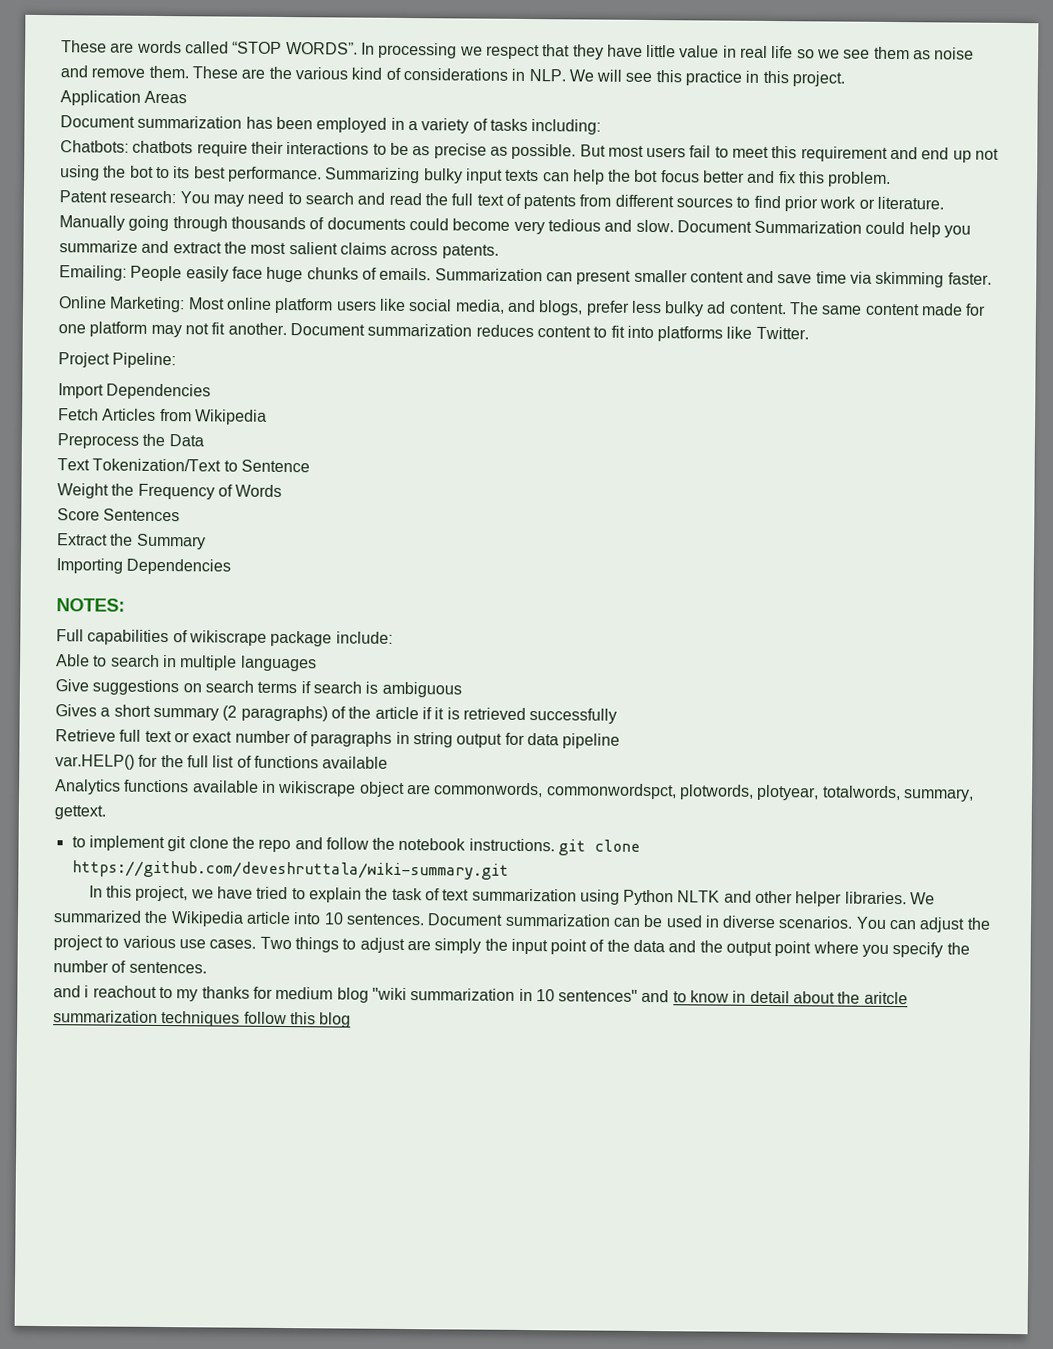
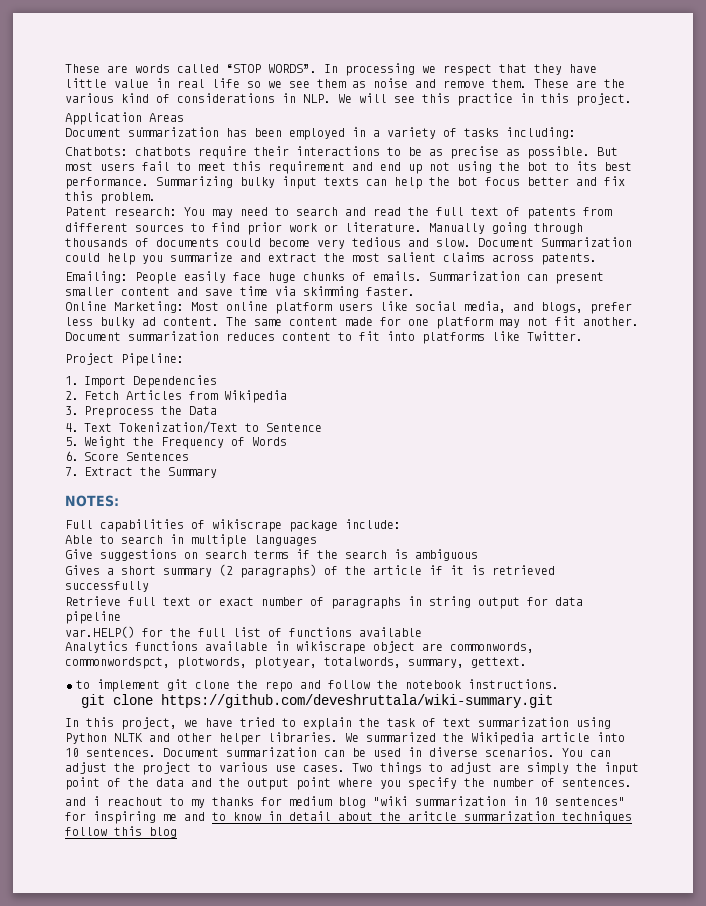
- Import Dependencies
+ 1. Import Dependencies
- Fetch Articles from Wikipedia
+ 2. Fetch Articles from Wikipedia
- Preprocess the Data
+ 3. Preprocess the Data
- Text Tokenization/Text to Sentence
+ 4. Text Tokenization/Text to Sentence
- Weight the Frequency of Words
+ 5. Weight the Frequency of Words
- Score Sentences
+ 6. Score Sentences
- Extract the Summary
+ 7. Extract the Summary
- Importing Dependencies
- Give suggestions on search terms if search is ambiguous
+ Give suggestions on search terms if the search is ambiguous
- to implement git clone the repo and follow the notebook instructions. git clone https://github.com/deveshruttala/wiki-summary.git
+ to implement git clone the repo and follow the notebook instructions.
+ git clone https://github.com/deveshruttala/wiki-summary.git
- and i reachout to my thanks for medium blog "wiki summarization in 10 sentences" and to know in detail about the aritcle summarization techniques follow this blog
+ and i reachout to my thanks for medium blog "wiki summarization in 10 sentences" for inspiring me and to know in detail about the aritcle summarization techniques follow this blog

